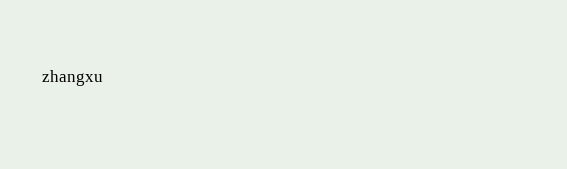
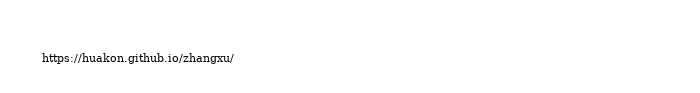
- zhangxu
+ https://huakon.github.io/zhangxu/

